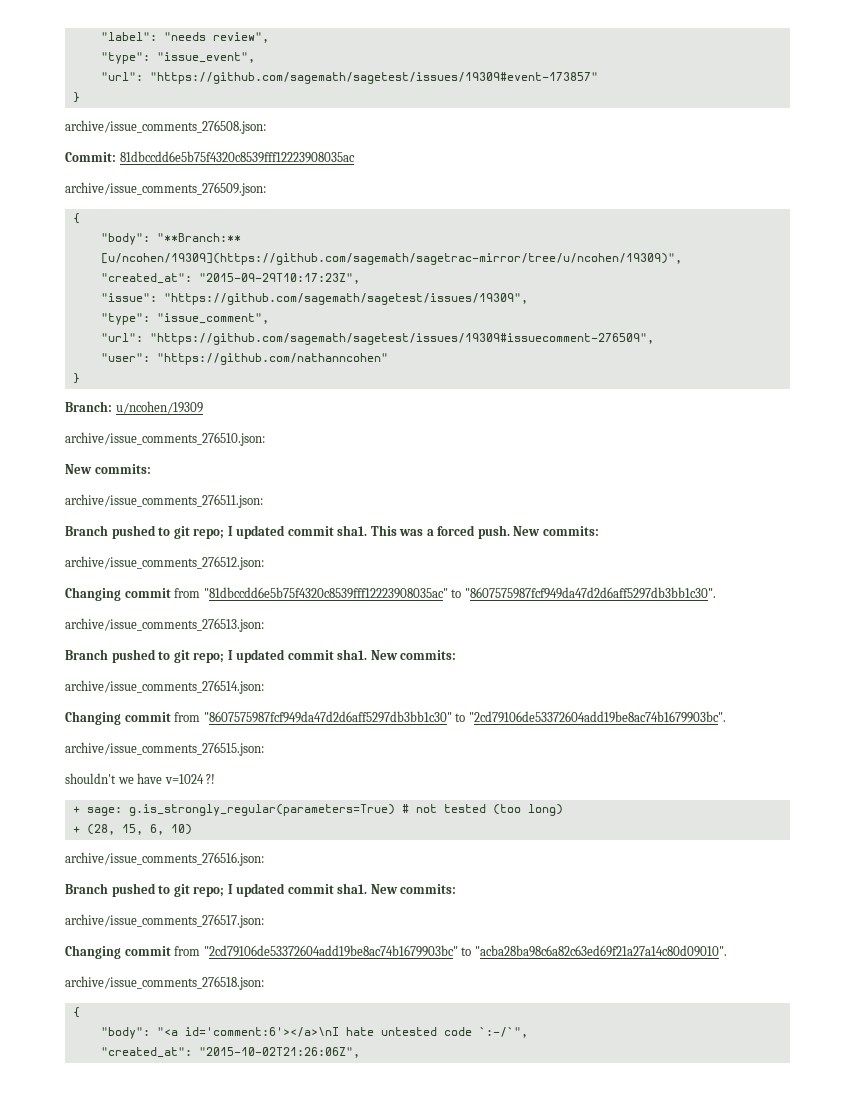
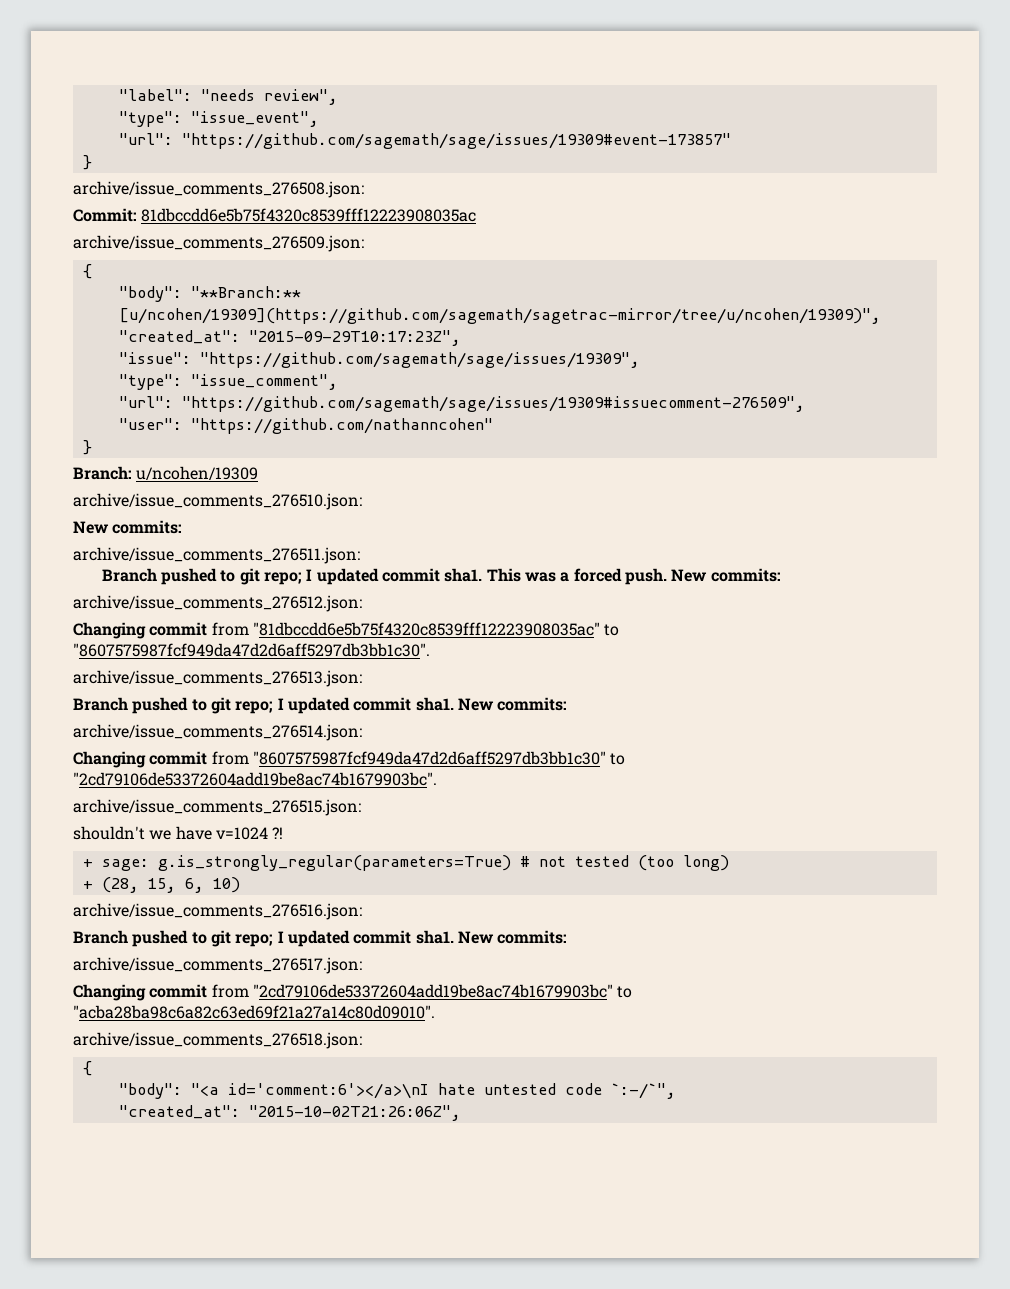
- "url": "https://github.com/sagemath/sagetest/issues/19309#event-173857"
+ "url": "https://github.com/sagemath/sage/issues/19309#event-173857"
- "issue": "https://github.com/sagemath/sagetest/issues/19309",
+ "issue": "https://github.com/sagemath/sage/issues/19309",
- "url": "https://github.com/sagemath/sagetest/issues/19309#issuecomment-276509",
+ "url": "https://github.com/sagemath/sage/issues/19309#issuecomment-276509",

